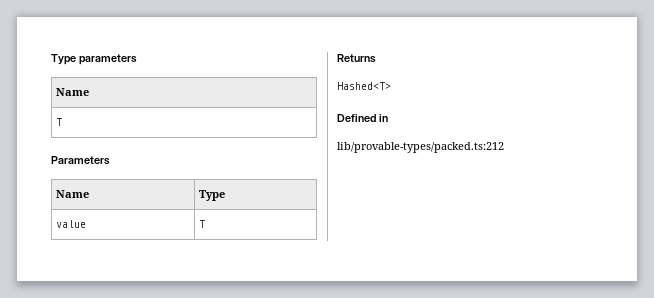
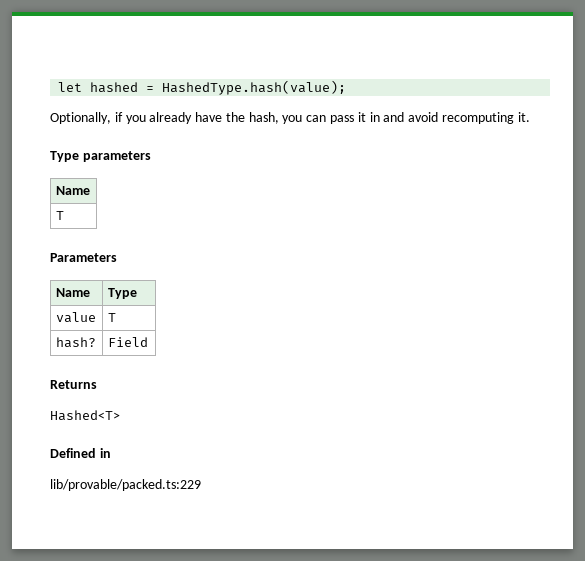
+ let hashed = HashedType.hash(value);
+ Optionally, if you already have the hash, you can pass it in and avoid recomputing it.
+ hash? | Field
- lib/provable-types/packed.ts:212
+ lib/provable/packed.ts:229

